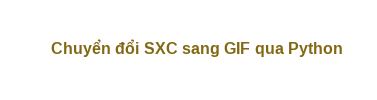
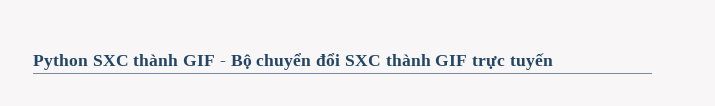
- Chuyển đổi SXC sang GIF qua Python
+ Python SXC thành GIF - Bộ chuyển đổi SXC thành GIF trực tuyến

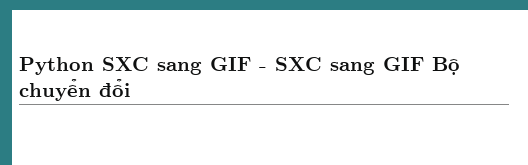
- Python SXC thành GIF - Bộ chuyển đổi SXC thành GIF trực tuyến
+ Python SXC sang GIF - SXC sang GIF Bộ chuyển đổi

